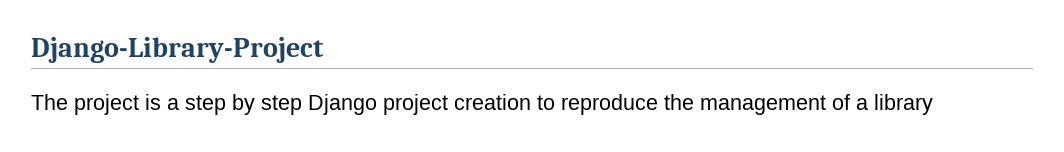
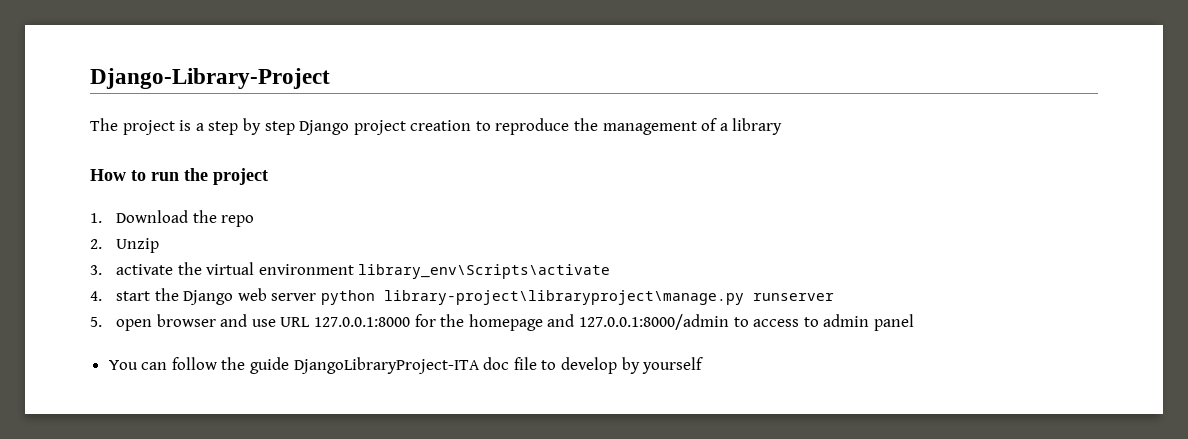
+ How to run the project
+ 1. Download the repo
+ 2. Unzip
+ 3. activate the virtual environment library_env\Scripts\activate
+ 4. start the Django web server python library-project\libraryproject\manage.py runserver
+ 5. open browser and use URL 127.0.0.1:8000 for the homepage and 127.0.0.1:8000/admin to access to admin panel
+ You can follow the guide DjangoLibraryProject-ITA doc file to develop by yourself

